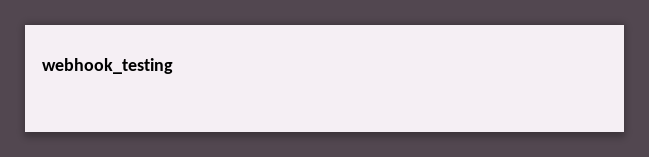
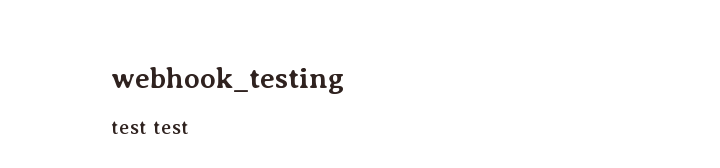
+ test test

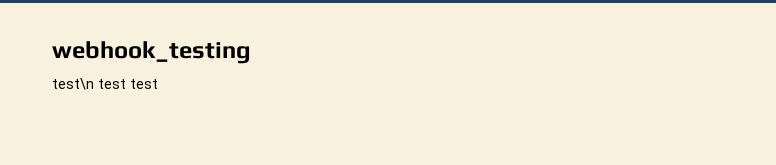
- test test
+ test\n test test

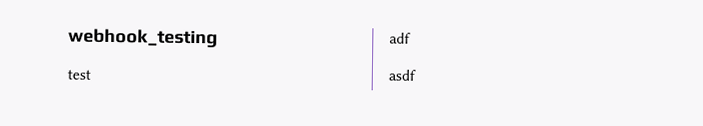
- test\n test test
+ test
+ adf
+ asdf

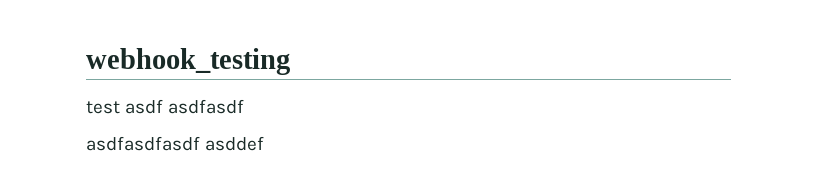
- test
- adf
- asdf
+ test asdf asdfasdf
+ asdfasdfasdf asddef

